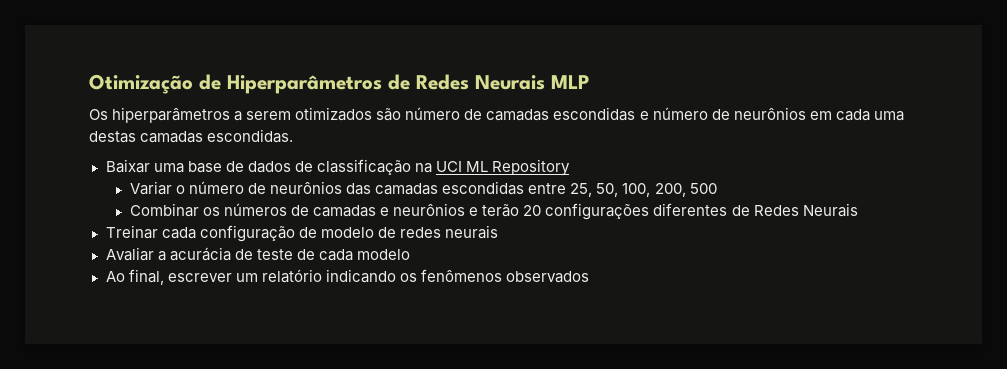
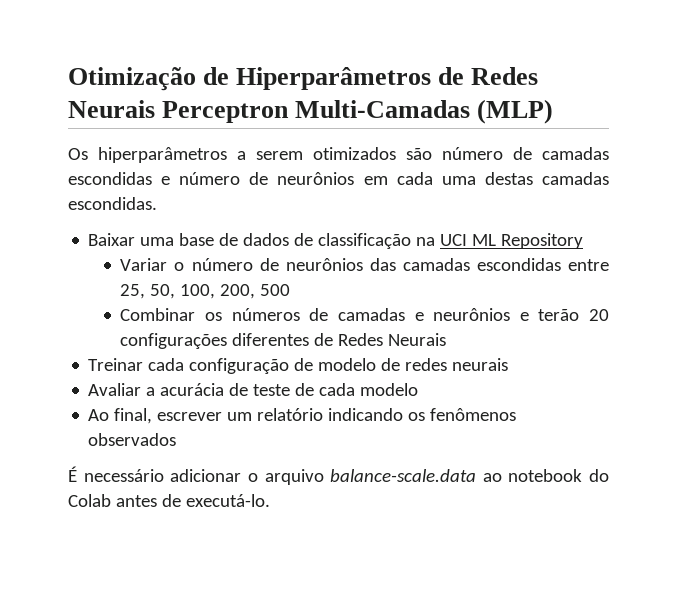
- Otimização de Hiperparâmetros de Redes Neurais MLP
+ Otimização de Hiperparâmetros de Redes Neurais Perceptron Multi-Camadas (MLP)
+ É necessário adicionar o arquivo balance-scale.data ao notebook do Colab antes de executá-lo.

